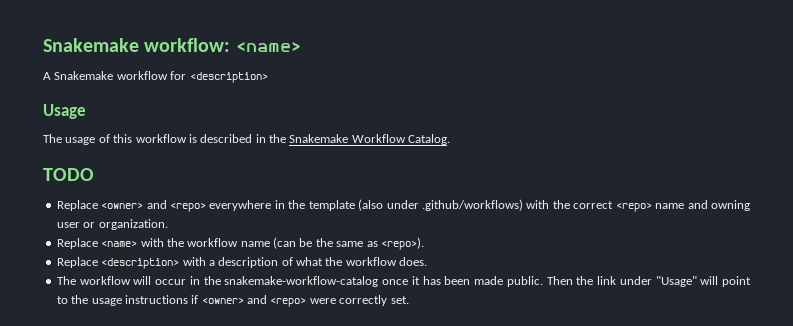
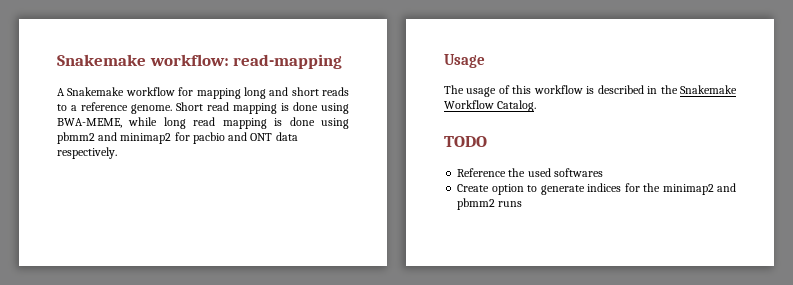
- Snakemake workflow: <name>
+ Snakemake workflow: read-mapping
- A Snakemake workflow for <description>
+ A Snakemake workflow for mapping long and short reads to a reference genome. Short read mapping is done using BWA-MEME, while long read mapping is done using pbmm2 and minimap2 for pacbio and ONT data respectively.
- Replace <owner> and <repo> everywhere in the template (also under .github/workflows) with the correct <repo> name and owning user or organization.
- Replace <name> with the workflow name (can be the same as <repo>).
- Replace <description> with a description of what the workflow does.
- The workflow will occur in the snakemake-workflow-catalog once it has been made public. Then the link under "Usage" will point to the usage instructions if <owner> and <repo> were correctly set.
+ Reference the used softwares
+ Create option to generate indices for the minimap2 and pbmm2 runs

